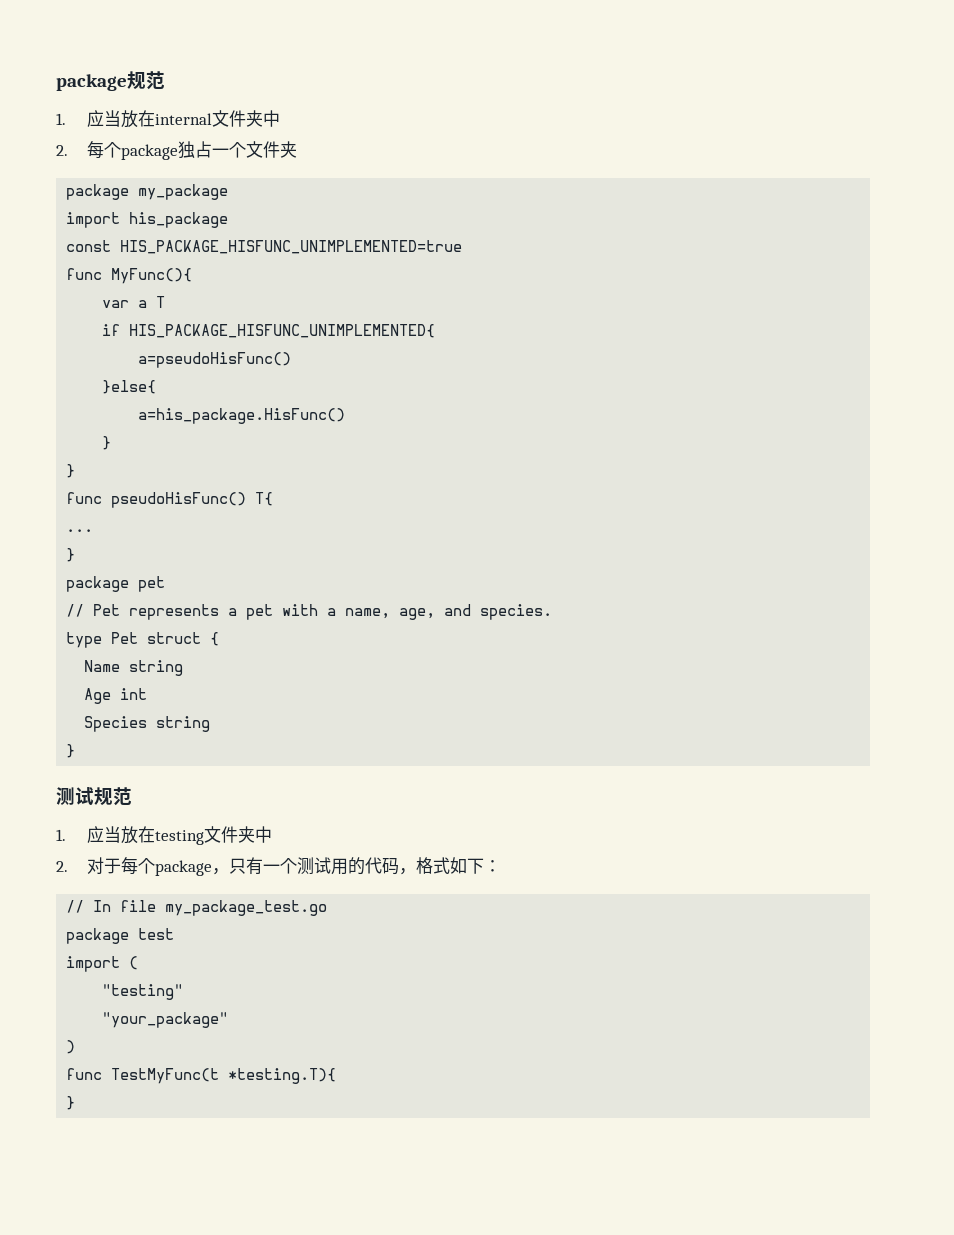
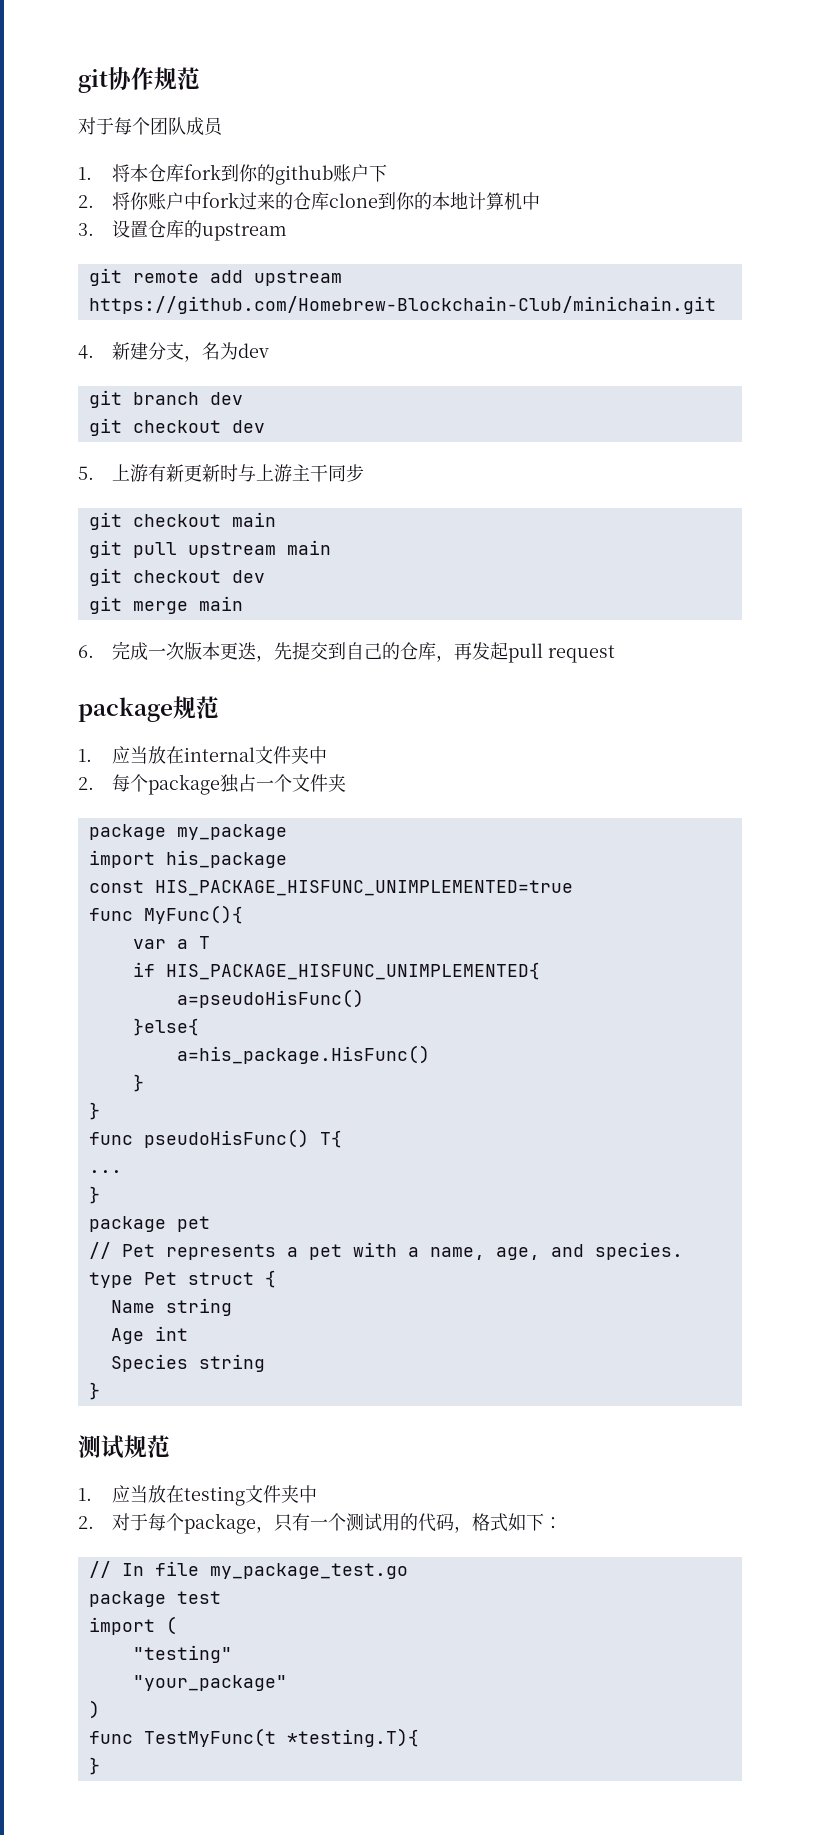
+ git协作规范
+ 对于每个团队成员
+ 1.将本仓库fork到你的github账户下
+ 2.将你账户中fork过来的仓库clone到你的本地计算机中
+ 3.设置仓库的upstream
+ git remote add upstream https://github.com/Homebrew-Blockchain-Club/minichain.git
+ 4.新建分支，名为dev
+ git branch dev
+ git checkout dev
+ 5.上游有新更新时与上游主干同步
+ git checkout main
+ git pull upstream main
+ git checkout dev
+ git merge main
+ 6.完成一次版本更迭，先提交到自己的仓库，再发起pull request

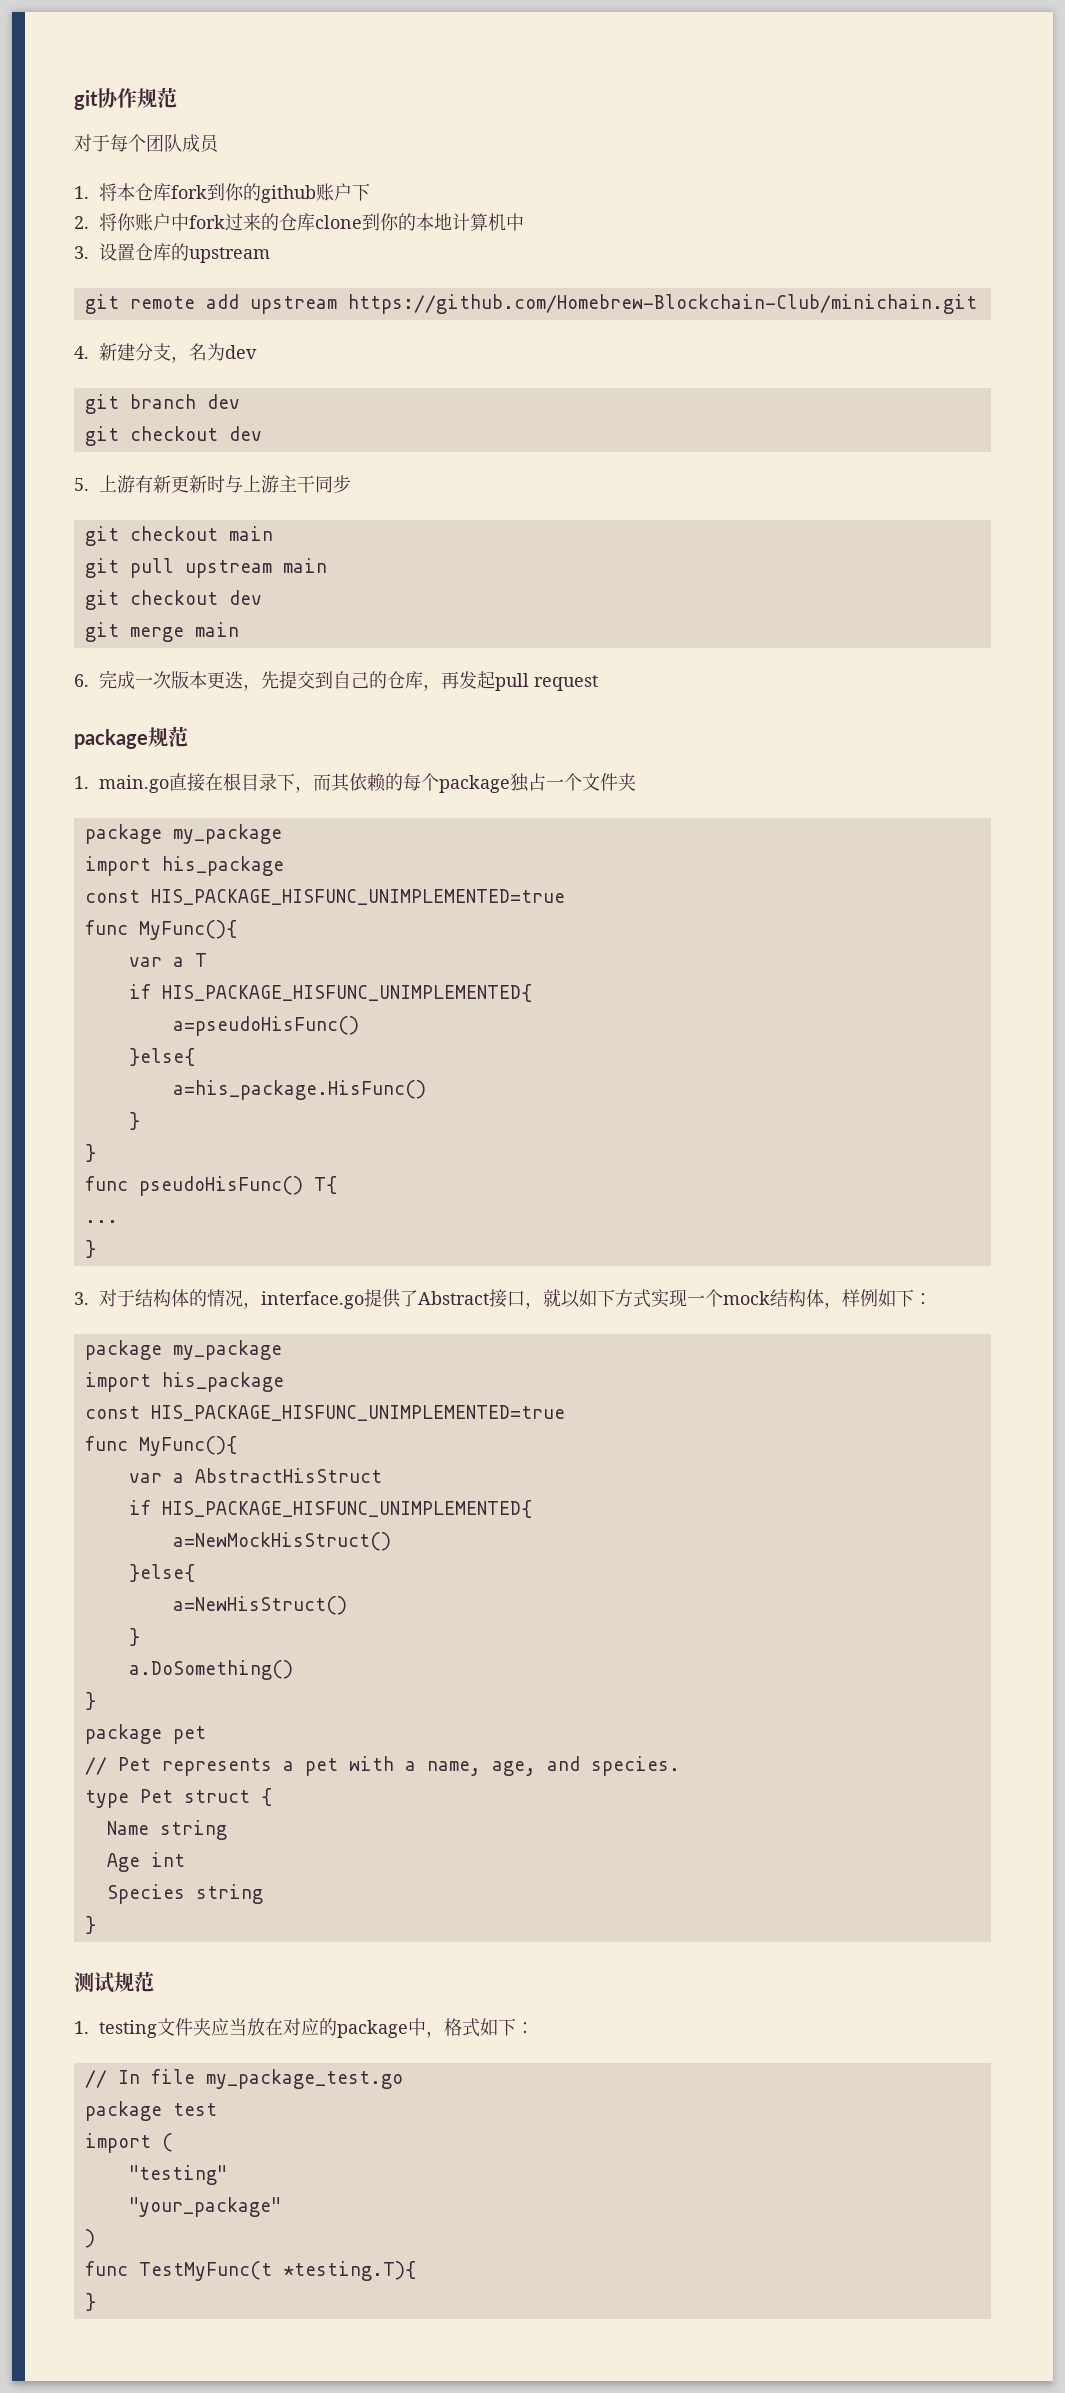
- 1.应当放在internal文件夹中
- 2.每个package独占一个文件夹
+ 1. main.go直接在根目录下，而其依赖的每个package独占一个文件夹
+ 3.对于结构体的情况，interface.go提供了Abstract接口，就以如下方式实现一个mock结构体，样例如下：
+ package my_package
+ import his_package
+ const HIS_PACKAGE_HISFUNC_UNIMPLEMENTED=true
+ func MyFunc(){
+ var a AbstractHisStruct
+ if HIS_PACKAGE_HISFUNC_UNIMPLEMENTED{
+ a=NewMockHisStruct()
+ }else{
+ a=NewHisStruct()
+ }
+ a.DoSomething()
+ }
- 1.应当放在testing文件夹中
- 2.对于每个package，只有一个测试用的代码，格式如下：
+ 1. testing文件夹应当放在对应的package中，格式如下：

